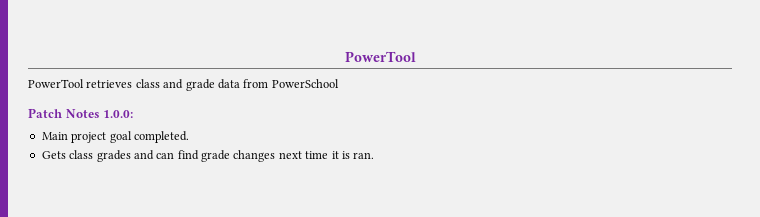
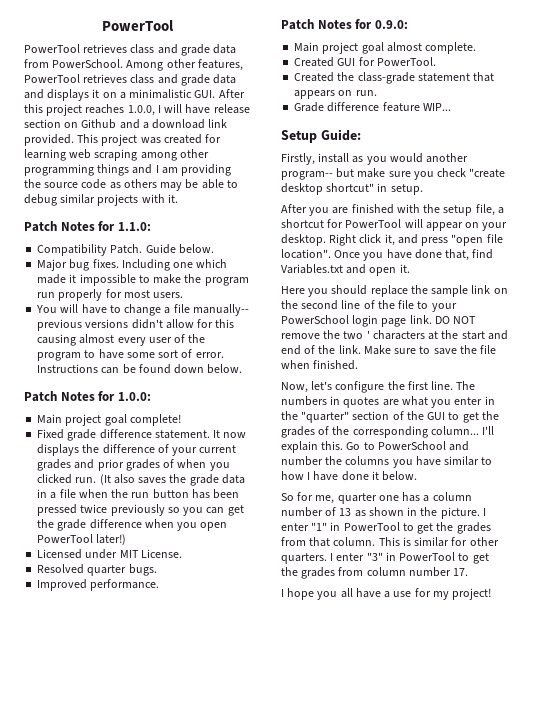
- PowerTool retrieves class and grade data from PowerSchool
- Patch Notes 1.0.0:
- Main project goal completed.
- Gets class grades and can find grade changes next time it is ran.
+ PowerTool retrieves class and grade data from PowerSchool. Among other features, PowerTool retrieves class and grade data and displays it on a minimalistic GUI. After this project reaches 1.0.0, I will have release section on Github and a download link provided. This project was created for learning web scraping among other programming things and I am providing the source code as others may be able to debug similar projects with it.
+ Patch Notes for 1.1.0:
+ Compatibility Patch. Guide below.
+ Major bug fixes. Including one which made it impossible to make the program run properly for most users.
+ You will have to change a file manually-- previous versions didn't allow for this causing almost every user of the program to have some sort of error. Instructions can be found down below.
+ Patch Notes for 1.0.0:
+ Main project goal complete!
+ Fixed grade difference statement. It now displays the difference of your current grades and prior grades of when you clicked run. (It also saves the grade data in a file when the run button has been pressed twice previously so you can get the grade difference when you open PowerTool later!)
+ Licensed under MIT License.
+ Resolved quarter bugs.
+ Improved performance.
+ Patch Notes for 0.9.0:
+ Main project goal almost complete.
+ Created GUI for PowerTool.
+ Created the class-grade statement that appears on run.
+ Grade difference feature WIP...
+ Setup Guide:
+ Firstly, install as you would another program-- but make sure you check "create desktop shortcut" in setup.
+ After you are finished with the setup file, a shortcut for PowerTool will appear on your desktop. Right click it, and press "open file location". Once you have done that, find Variables.txt and open it.
+ Here you should replace the sample link on the second line of the file to your PowerSchool login page link. DO NOT remove the two ' characters at the start and end of the link. Make sure to save the file when finished.
+ Now, let's configure the first line. The numbers in quotes are what you enter in the "quarter" section of the GUI to get the grades of the corresponding column... I'll explain this. Go to PowerSchool and number the columns you have similar to how I have done it below.
+ So for me, quarter one has a column number of 13 as shown in the picture. I enter "1" in PowerTool to get the grades from that column. This is similar for other quarters. I enter "3" in PowerTool to get the grades from column number 17.
+ I hope you all have a use for my project!

